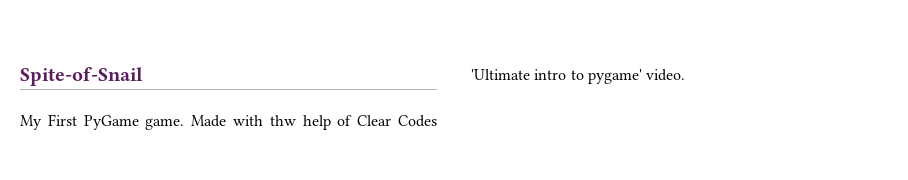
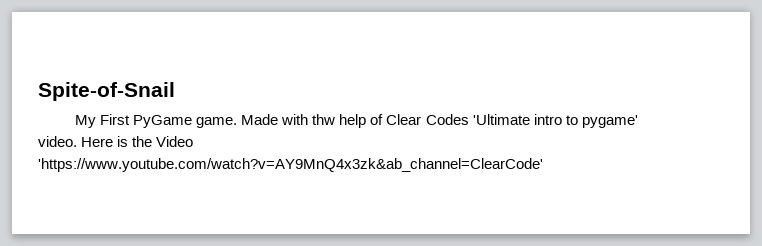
+ Here is the Video 'https://www.youtube.com/watch?v=AY9MnQ4x3zk&ab_channel=ClearCode'

